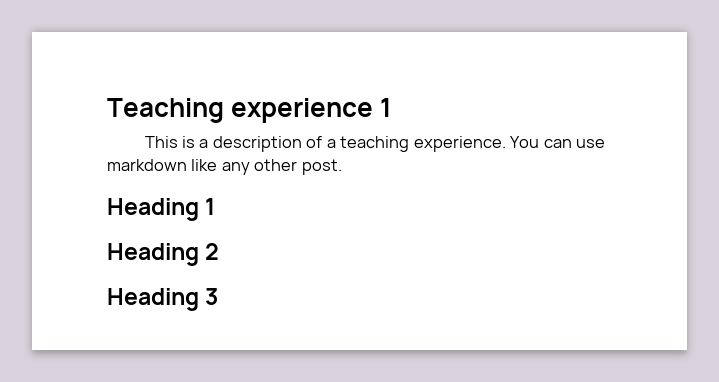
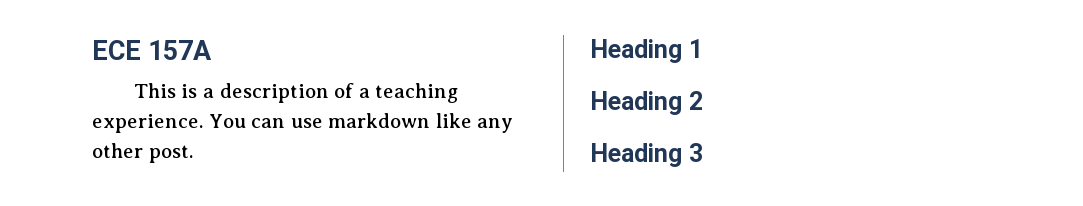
- Teaching experience 1
+ ECE 157A

